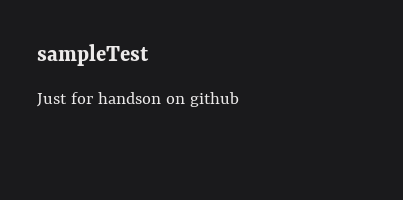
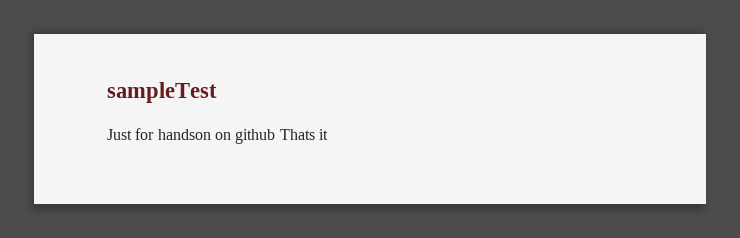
- Just for handson on github
+ Just for handson on github Thats it

